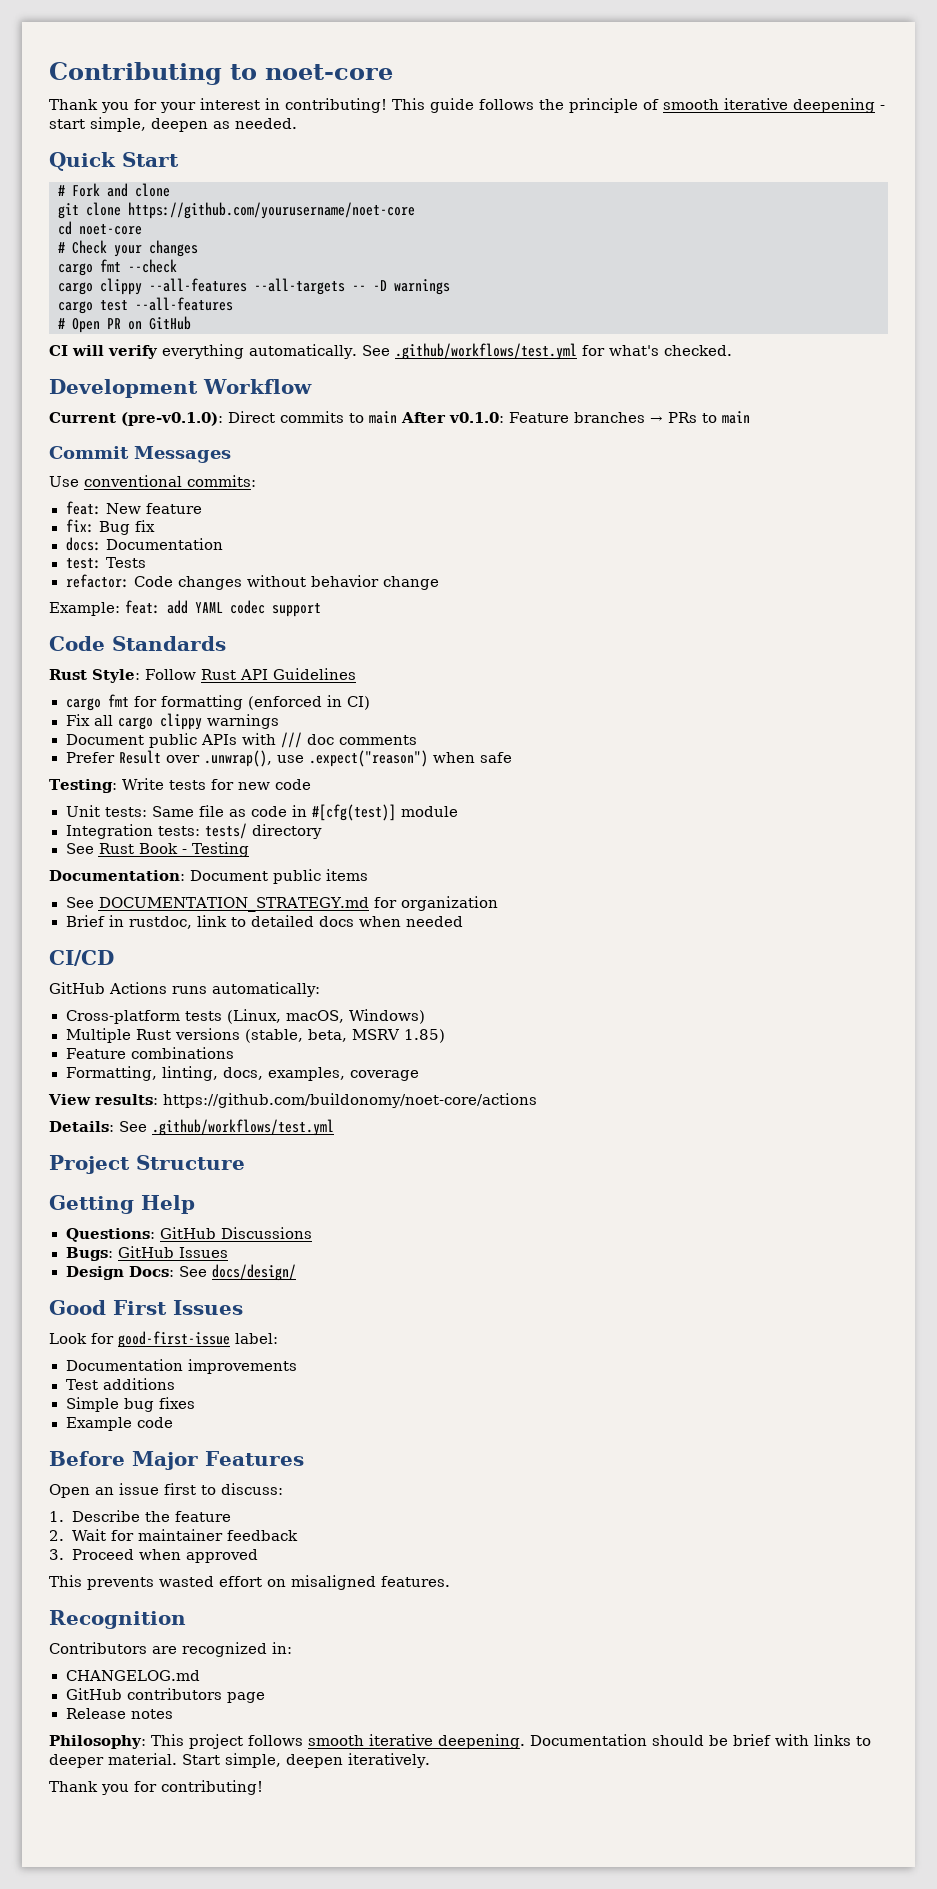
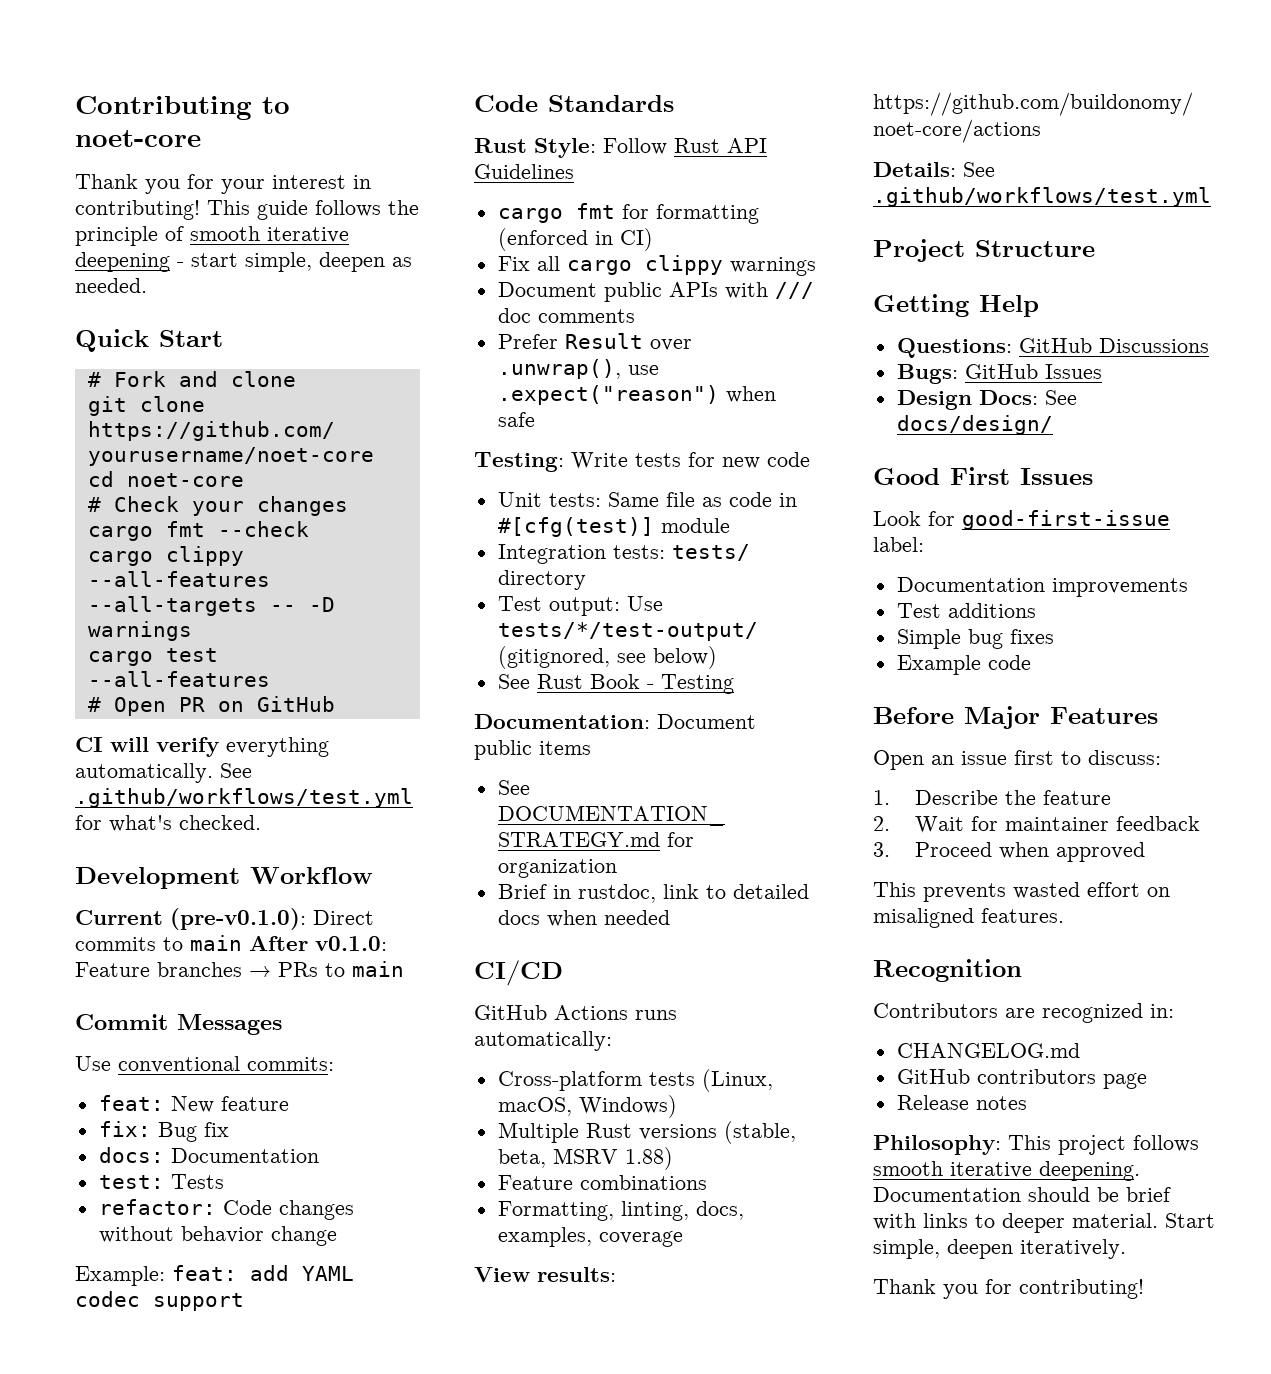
+ Test output: Use tests/*/test-output/ (gitignored, see below)
- Multiple Rust versions (stable, beta, MSRV 1.85)
+ Multiple Rust versions (stable, beta, MSRV 1.88)

